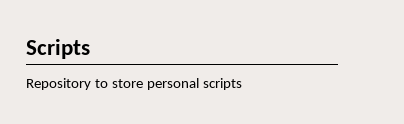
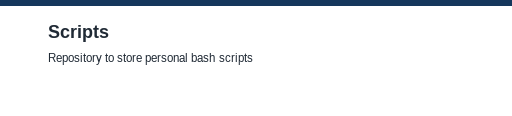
- Repository to store personal scripts
+ Repository to store personal bash scripts

